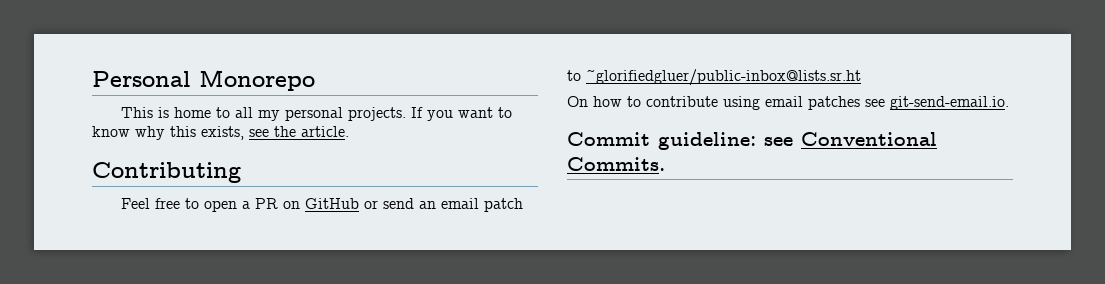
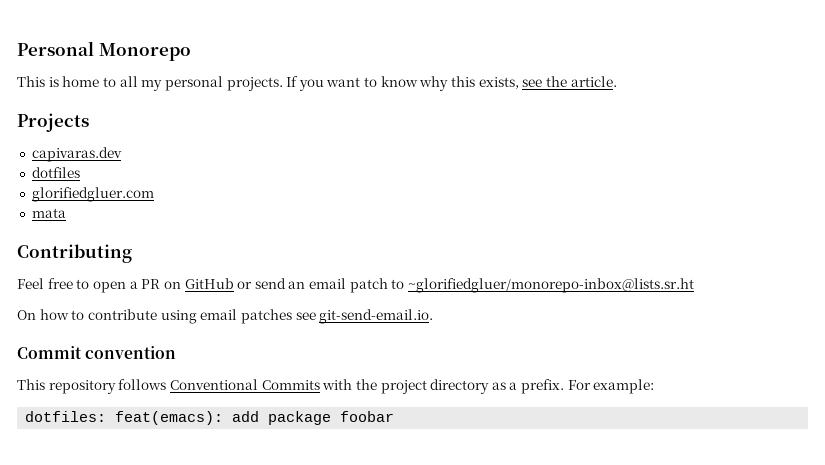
+ Projects
+ capivaras.dev
+ dotfiles
+ glorifiedgluer.com
+ mata
- Feel free to open a PR on GitHub or send an email patch to ~glorifiedgluer/public-inbox@lists.sr.ht
+ Feel free to open a PR on GitHub or send an email patch to ~glorifiedgluer/monorepo-inbox@lists.sr.ht
- Commit guideline: see Conventional Commits.
+ Commit convention
+ This repository follows Conventional Commits with the project directory as a prefix. For example:
+ dotfiles: feat(emacs): add package foobar

